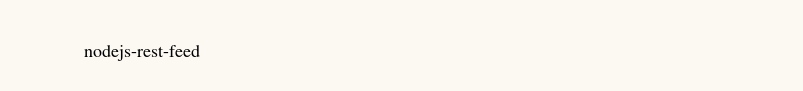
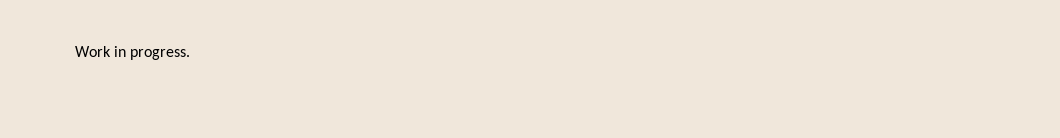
- nodejs-rest-feed
+ Work in progress.

